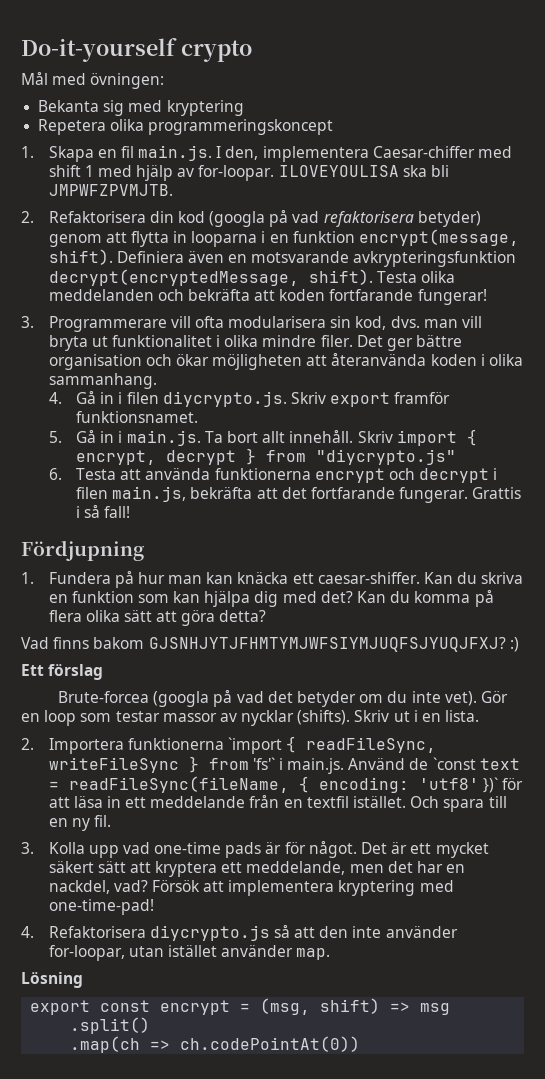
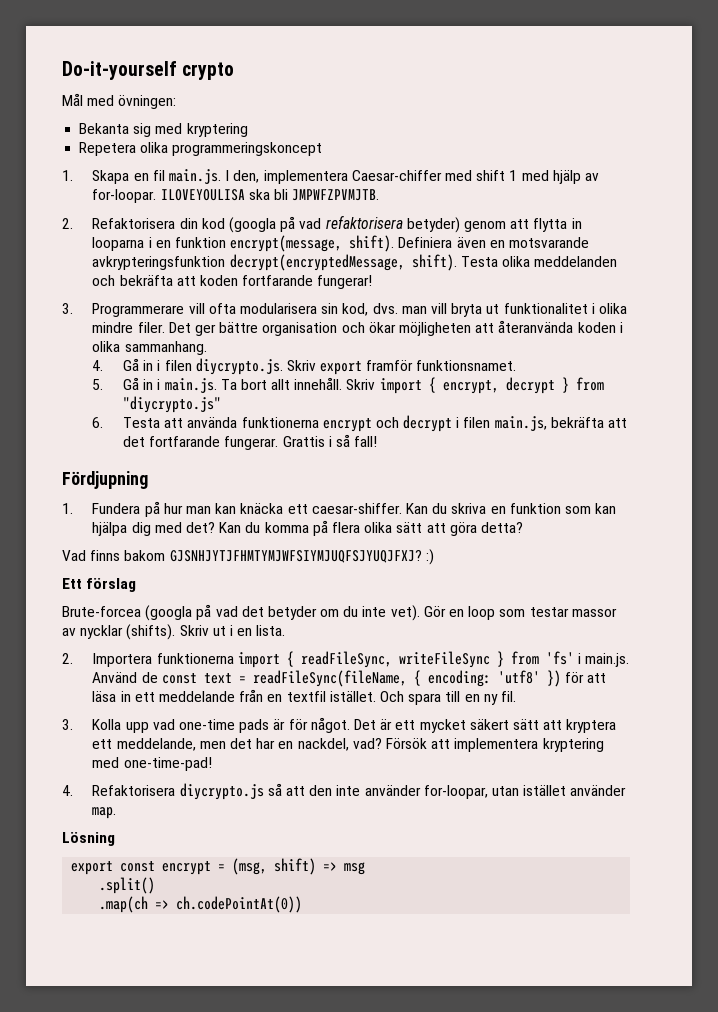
- 2. Importera funktionerna `import { readFileSync, writeFileSync } from 'fs'` i main.js. Använd de `const text = readFileSync(fileName, { encoding: 'utf8' })` för att läsa in ett meddelande från en textfil istället.
+ 2. Importera funktionerna import { readFileSync, writeFileSync } from 'fs' i main.js. Använd de const text = readFileSync(fileName, { encoding: 'utf8' }) för att läsa in ett meddelande från en textfil istället.

